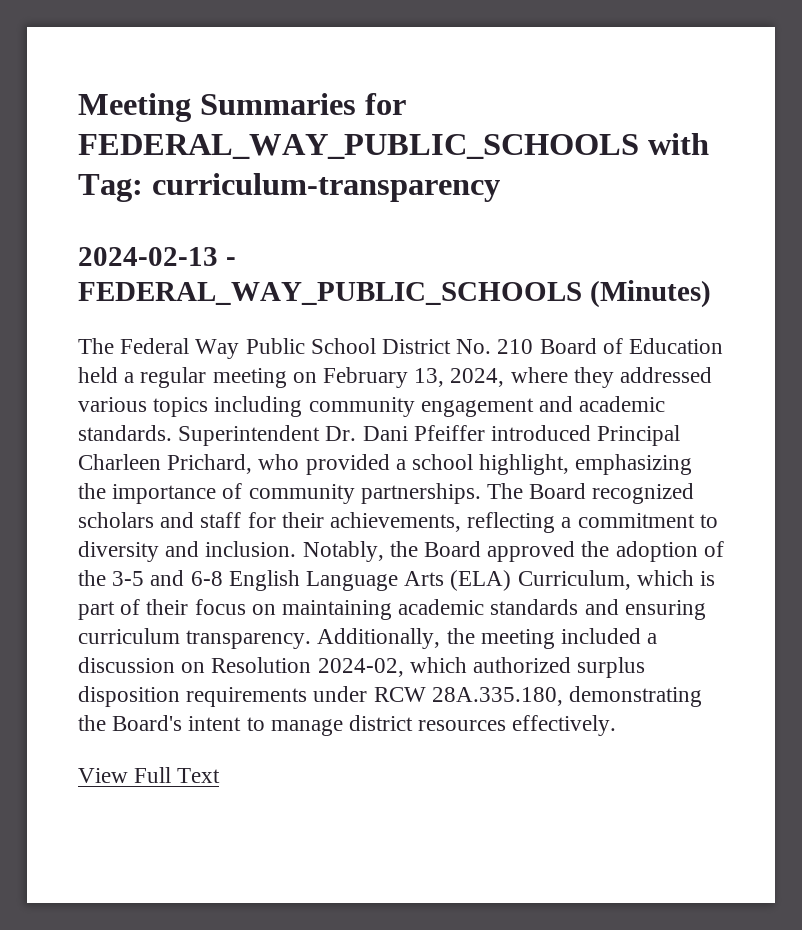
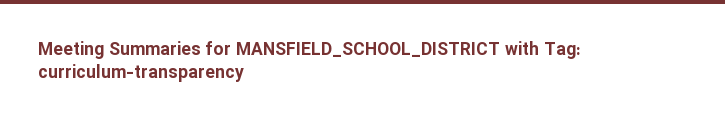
- Meeting Summaries for FEDERAL_WAY_PUBLIC_SCHOOLS with Tag: curriculum-transparency
+ Meeting Summaries for MANSFIELD_SCHOOL_DISTRICT with Tag: curriculum-transparency
- 2024-02-13 - FEDERAL_WAY_PUBLIC_SCHOOLS (Minutes)
- The Federal Way Public School District No. 210 Board of Education held a regular meeting on February 13, 2024, where they addressed various topics including community engagement and academic standards. Superintendent Dr. Dani Pfeiffer introduced Principal Charleen Prichard, who provided a school highlight, emphasizing the importance of community partnerships. The Board recognized scholars and staff for their achievements, reflecting a commitment to diversity and inclusion. Notably, the Board approved the adoption of the 3-5 and 6-8 English Language Arts (ELA) Curriculum, which is part of their focus on maintaining academic standards and ensuring curriculum transparency. Additionally, the meeting included a discussion on Resolution 2024-02, which authorized surplus disposition requirements under RCW 28A.335.180, demonstrating the Board's intent to manage district resources effectively.
- View Full Text

